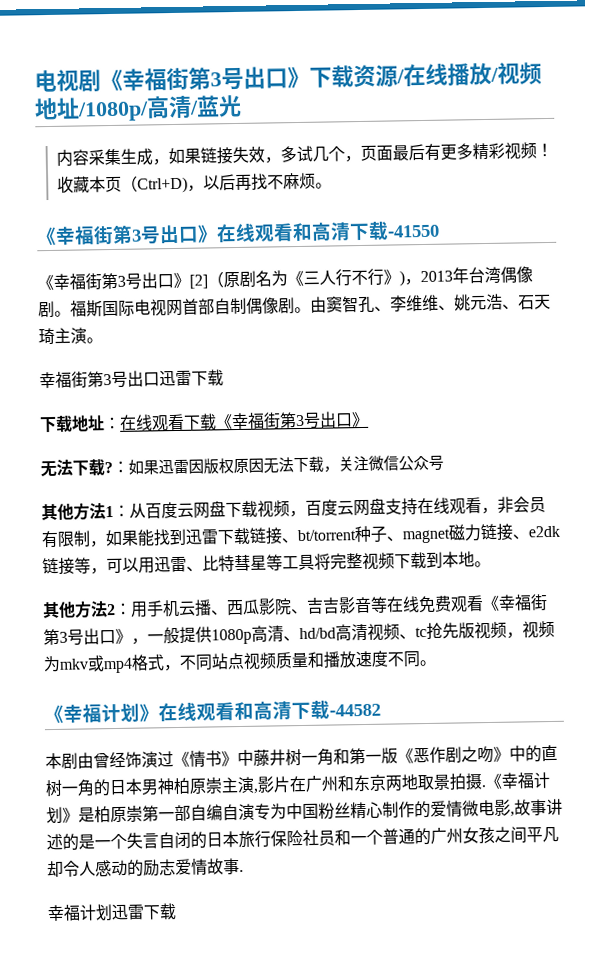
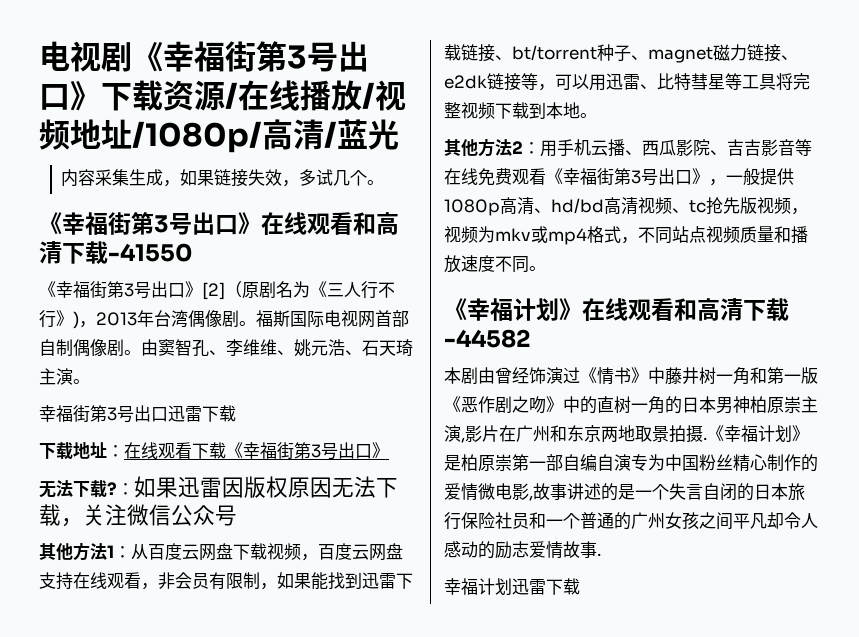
- 内容采集生成，如果链接失效，多试几个，页面最后有更多精彩视频！收藏本页（Ctrl+D)，以后再找不麻烦。
+ 内容采集生成，如果链接失效，多试几个。

